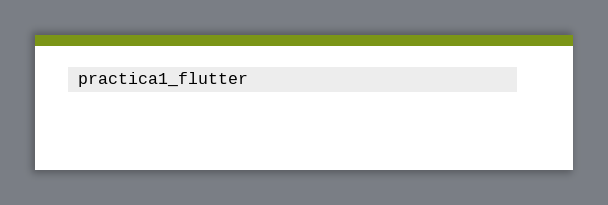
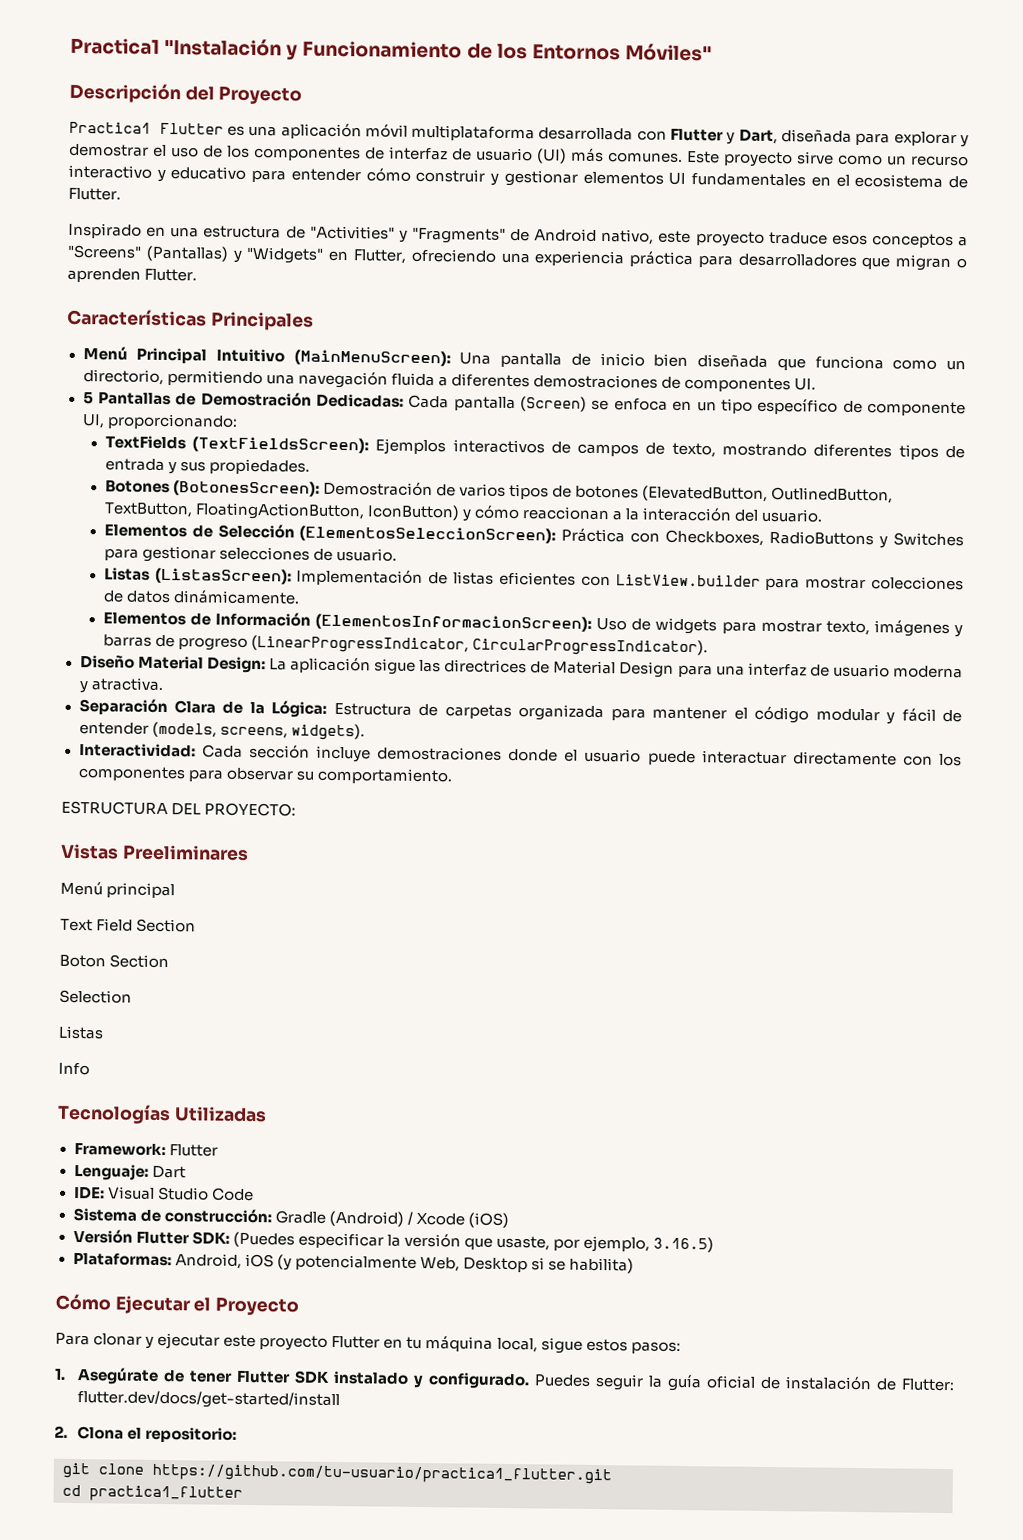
- practica1_flutter
+ Practica1 "Instalación y Funcionamiento de los Entornos Móviles"
+ Descripción del Proyecto
+ Practica1 Flutter es una aplicación móvil multiplataforma desarrollada con Flutter y Dart, diseñada para explorar y demostrar el uso de los componentes de interfaz de usuario (UI) más comunes. Este proyecto sirve como un recurso interactivo y educativo para entender cómo construir y gestionar elementos UI fundamentales en el ecosistema de Flutter.
+ Inspirado en una estructura de "Activities" y "Fragments" de Android nativo, este proyecto traduce esos conceptos a "Screens" (Pantallas) y "Widgets" en Flutter, ofreciendo una experiencia práctica para desarrolladores que migran o aprenden Flutter.
+ Características Principales
+ Menú Principal Intuitivo (MainMenuScreen): Una pantalla de inicio bien diseñada que funciona como un directorio, permitiendo una navegación fluida a diferentes demostraciones de componentes UI.
+ 5 Pantallas de Demostración Dedicadas: Cada pantalla (Screen) se enfoca en un tipo específico de componente UI, proporcionando:
+ TextFields (TextFieldsScreen): Ejemplos interactivos de campos de texto, mostrando diferentes tipos de entrada y sus propiedades.
+ Botones (BotonesScreen): Demostración de varios tipos de botones (ElevatedButton, OutlinedButton, TextButton, FloatingActionButton, IconButton) y cómo reaccionan a la interacción del usuario.
+ Elementos de Selección (ElementosSeleccionScreen): Práctica con Checkboxes, RadioButtons y Switches para gestionar selecciones de usuario.
+ Listas (ListasScreen): Implementación de listas eficientes con ListView.builder para mostrar colecciones de datos dinámicamente.
+ Elementos de Información (ElementosInformacionScreen): Uso de widgets para mostrar texto, imágenes y barras de progreso (LinearProgressIndicator, CircularProgressIndicator).
+ Diseño Material Design: La aplicación sigue las directrices de Material Design para una interfaz de usuario moderna y atractiva.
+ Separación Clara de la Lógica: Estructura de carpetas organizada para mantener el código modular y fácil de entender (models, screens, widgets).
+ Interactividad: Cada sección incluye demostraciones donde el usuario puede interactuar directamente con los componentes para observar su comportamiento.
+ ESTRUCTURA DEL PROYECTO:
+ Vistas Preeliminares
+ Menú principal
+ Text Field Section
+ Boton Section
+ Selection
+ Listas
+ Info
+ Tecnologías Utilizadas
+ Framework: Flutter
+ Lenguaje: Dart
+ IDE: Visual Studio Code
+ Sistema de construcción: Gradle (Android) / Xcode (iOS)
+ Versión Flutter SDK: (Puedes especificar la versión que usaste, por ejemplo, 3.16.5)
+ Plataformas: Android, iOS (y potencialmente Web, Desktop si se habilita)
+ Cómo Ejecutar el Proyecto
+ Para clonar y ejecutar este proyecto Flutter en tu máquina local, sigue estos pasos:
+ 1. Asegúrate de tener Flutter SDK instalado y configurado. Puedes seguir la guía oficial de instalación de Flutter: flutter.dev/docs/get-started/install
+ 2. Clona el repositorio:
+ git clone https://github.com/tu-usuario/practica1_flutter.git
+ cd practica1_flutter

